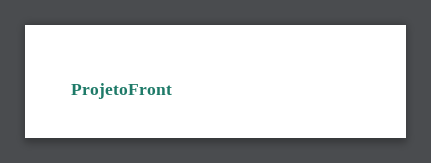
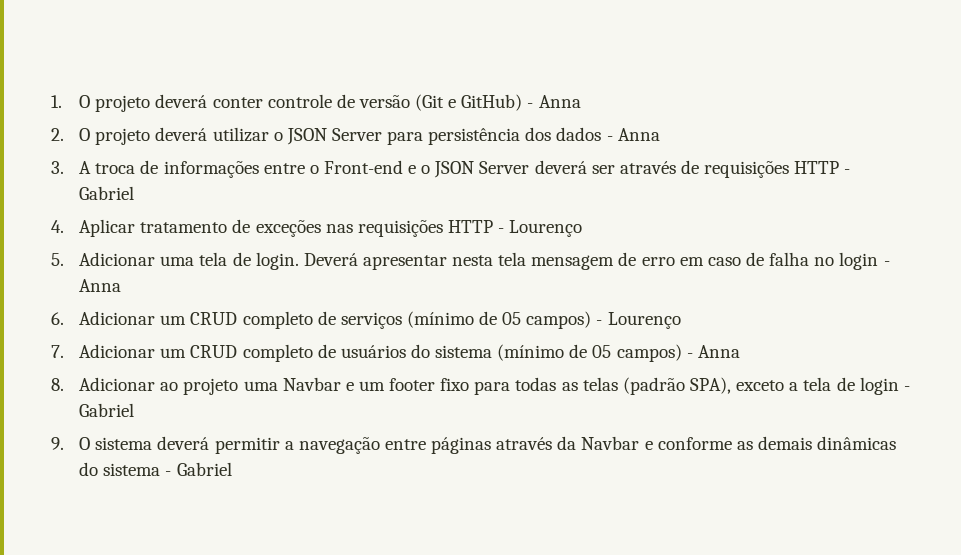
- ProjetoFront
+ 1. O projeto deverá conter controle de versão (Git e GitHub) - Anna
+ 2. O projeto deverá utilizar o JSON Server para persistência dos dados - Anna
+ 3. A troca de informações entre o Front-end e o JSON Server deverá ser através de requisições HTTP - Gabriel
+ 4. Aplicar tratamento de exceções nas requisições HTTP - Lourenço
+ 5. Adicionar uma tela de login. Deverá apresentar nesta tela mensagem de erro em caso de falha no login - Anna
+ 6. Adicionar um CRUD completo de serviços (mínimo de 05 campos) - Lourenço
+ 7. Adicionar um CRUD completo de usuários do sistema (mínimo de 05 campos) - Anna
+ 8. Adicionar ao projeto uma Navbar e um footer fixo para todas as telas (padrão SPA), exceto a tela de login - Gabriel
+ 9. O sistema deverá permitir a navegação entre páginas através da Navbar e conforme as demais dinâmicas do sistema - Gabriel

